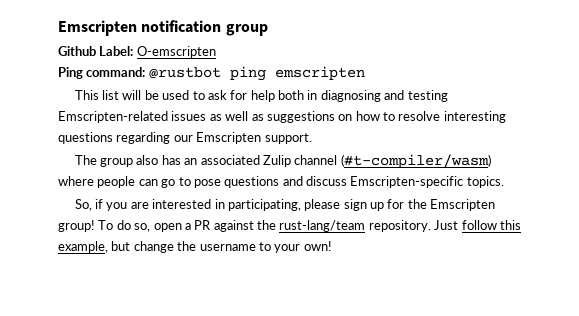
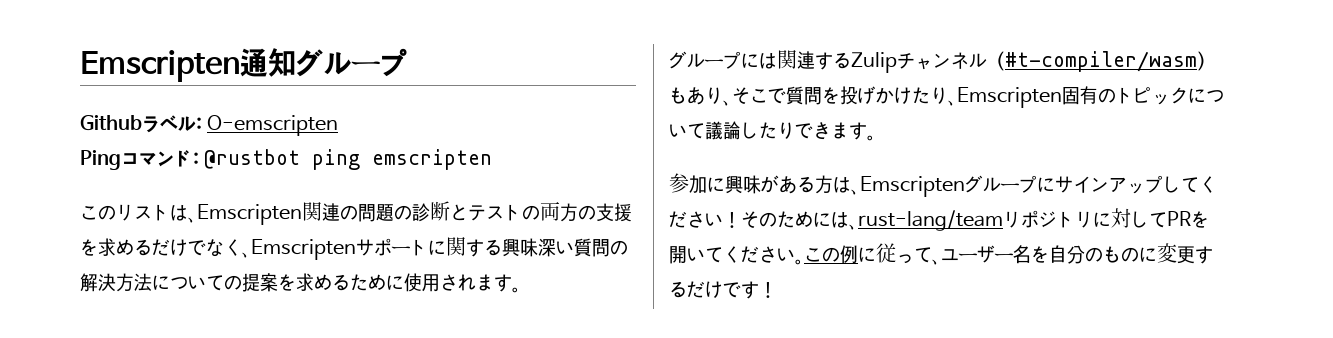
- Emscripten notification group
+ Emscripten通知グループ
- Github Label: O-emscripten
+ Githubラベル: O-emscripten
- Ping command: @rustbot ping emscripten
+ Pingコマンド: @rustbot ping emscripten
- This list will be used to ask for help both in diagnosing and testing Emscripten-related issues as well as suggestions on how to resolve interesting questions regarding our Emscripten support.
- The group also has an associated Zulip channel (#t-compiler/wasm) where people can go to pose questions and discuss Emscripten-specific topics.
- So, if you are interested in participating, please sign up for the Emscripten group! To do so, open a PR against the rust-lang/team repository. Just follow this example, but change the username to your own!
+ このリストは、Emscripten関連の問題の診断とテストの両方の支援を求めるだけでなく、Emscriptenサポートに関する興味深い質問の解決方法についての提案を求めるために使用されます。
+ グループには関連するZulipチャンネル（#t-compiler/wasm）もあり、そこで質問を投げかけたり、Emscripten固有のトピックについて議論したりできます。
+ 参加に興味がある方は、Emscriptenグループにサインアップしてください！そのためには、rust-lang/teamリポジトリに対してPRを開いてください。この例に従って、ユーザー名を自分のものに変更するだけです！

